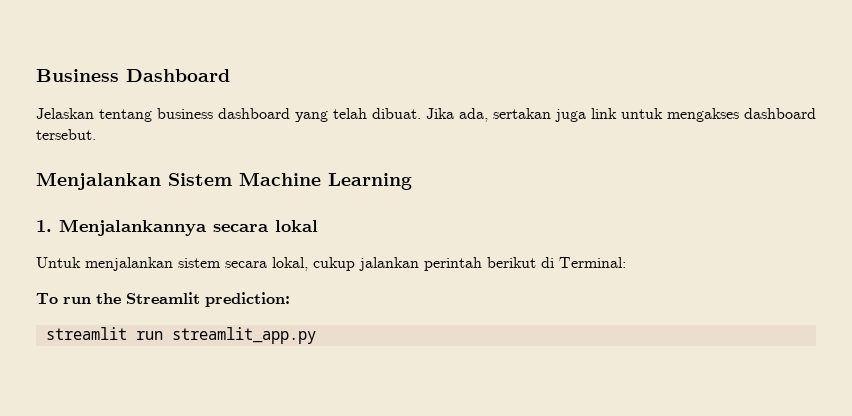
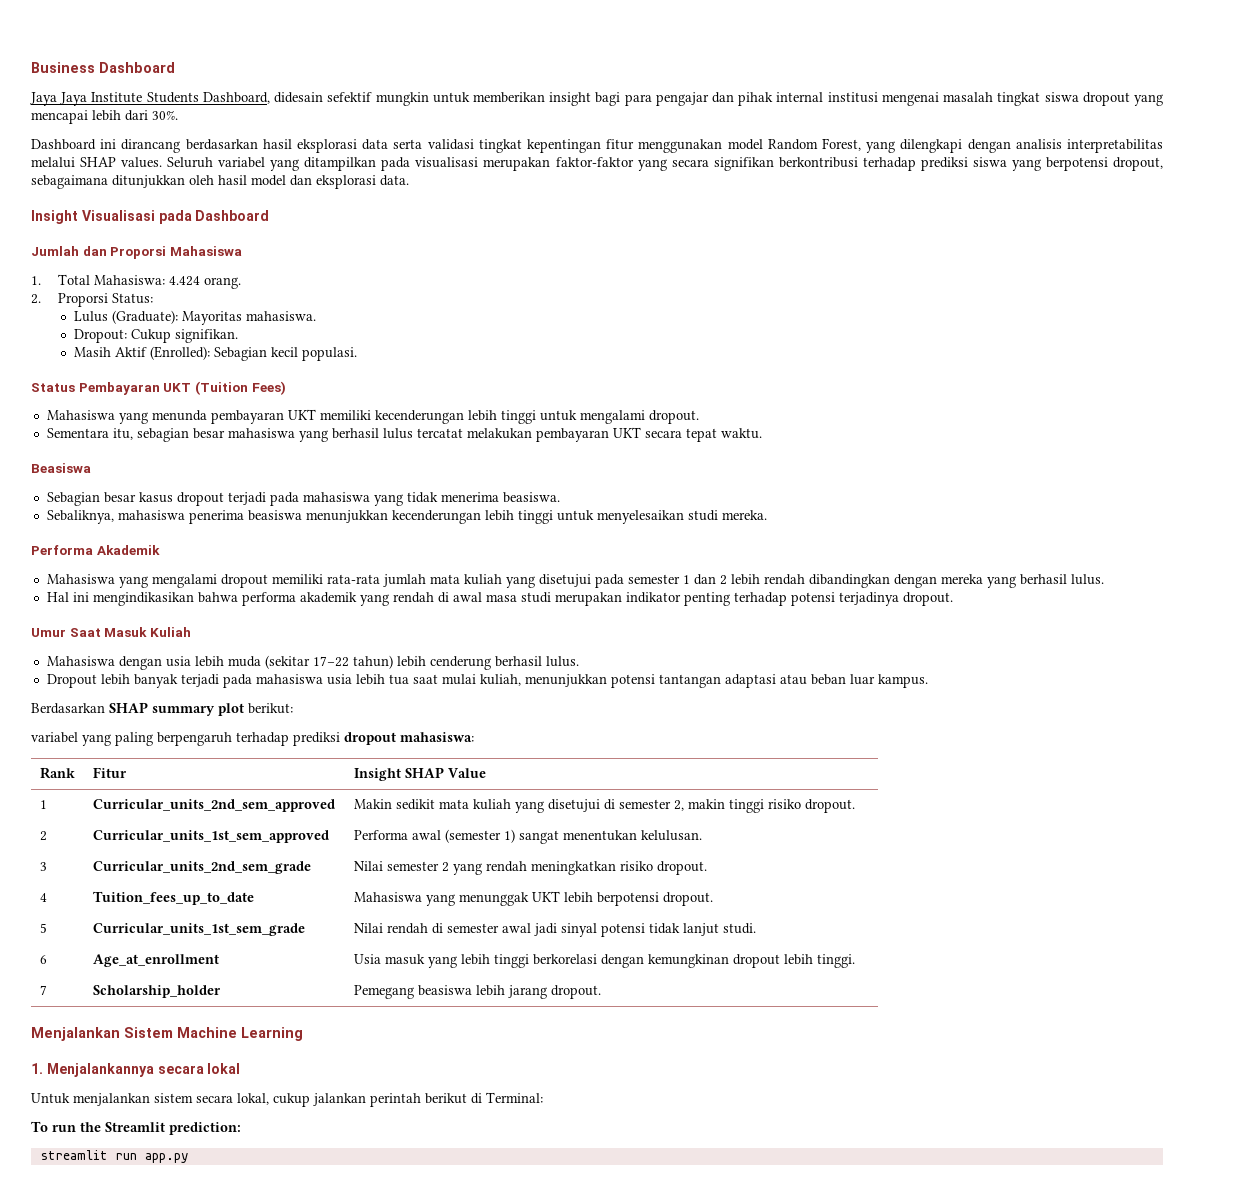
- Jelaskan tentang business dashboard yang telah dibuat. Jika ada, sertakan juga link untuk mengakses dashboard tersebut.
+ Jaya Jaya Institute Students Dashboard, didesain sefektif mungkin untuk memberikan insight bagi para pengajar dan pihak internal institusi mengenai masalah tingkat siswa dropout yang mencapai lebih dari 30%.
+ Dashboard ini dirancang berdasarkan hasil eksplorasi data serta validasi tingkat kepentingan fitur menggunakan model Random Forest, yang dilengkapi dengan analisis interpretabilitas melalui SHAP values. Seluruh variabel yang ditampilkan pada visualisasi merupakan faktor-faktor yang secara signifikan berkontribusi terhadap prediksi siswa yang berpotensi dropout, sebagaimana ditunjukkan oleh hasil model dan eksplorasi data.
+ Insight Visualisasi pada Dashboard
+ Jumlah dan Proporsi Mahasiswa
+ 1. Total Mahasiswa: 4.424 orang.
+ 2. Proporsi Status:
+ Lulus (Graduate): Mayoritas mahasiswa.
+ Dropout: Cukup signifikan.
+ Masih Aktif (Enrolled): Sebagian kecil populasi.
+ Status Pembayaran UKT (Tuition Fees)
+ Mahasiswa yang menunda pembayaran UKT memiliki kecenderungan lebih tinggi untuk mengalami dropout.
+ Sementara itu, sebagian besar mahasiswa yang berhasil lulus tercatat melakukan pembayaran UKT secara tepat waktu.
+ Beasiswa
+ Sebagian besar kasus dropout terjadi pada mahasiswa yang tidak menerima beasiswa.
+ Sebaliknya, mahasiswa penerima beasiswa menunjukkan kecenderungan lebih tinggi untuk menyelesaikan studi mereka.
+ Performa Akademik
+ Mahasiswa yang mengalami dropout memiliki rata-rata jumlah mata kuliah yang disetujui pada semester 1 dan 2 lebih rendah dibandingkan dengan mereka yang berhasil lulus.
+ Hal ini mengindikasikan bahwa performa akademik yang rendah di awal masa studi merupakan indikator penting terhadap potensi terjadinya dropout.
+ Umur Saat Masuk Kuliah
+ Mahasiswa dengan usia lebih muda (sekitar 17–22 tahun) lebih cenderung berhasil lulus.
+ Dropout lebih banyak terjadi pada mahasiswa usia lebih tua saat mulai kuliah, menunjukkan potensi tantangan adaptasi atau beban luar kampus.
+ Berdasarkan SHAP summary plot berikut:
+ variabel yang paling berpengaruh terhadap prediksi dropout mahasiswa:
+ Rank | Fitur | Insight SHAP Value
+ 1 | Curricular_units_2nd_sem_approved | Makin sedikit mata kuliah yang disetujui di semester 2, makin tinggi risiko dropout.
+ 2 | Curricular_units_1st_sem_approved | Performa awal (semester 1) sangat menentukan kelulusan.
+ 3 | Curricular_units_2nd_sem_grade | Nilai semester 2 yang rendah meningkatkan risiko dropout.
+ 4 | Tuition_fees_up_to_date | Mahasiswa yang menunggak UKT lebih berpotensi dropout.
+ 5 | Curricular_units_1st_sem_grade | Nilai rendah di semester awal jadi sinyal potensi tidak lanjut studi.
+ 6 | Age_at_enrollment | Usia masuk yang lebih tinggi berkorelasi dengan kemungkinan dropout lebih tinggi.
+ 7 | Scholarship_holder | Pemegang beasiswa lebih jarang dropout.
- streamlit run streamlit_app.py
+ streamlit run app.py

